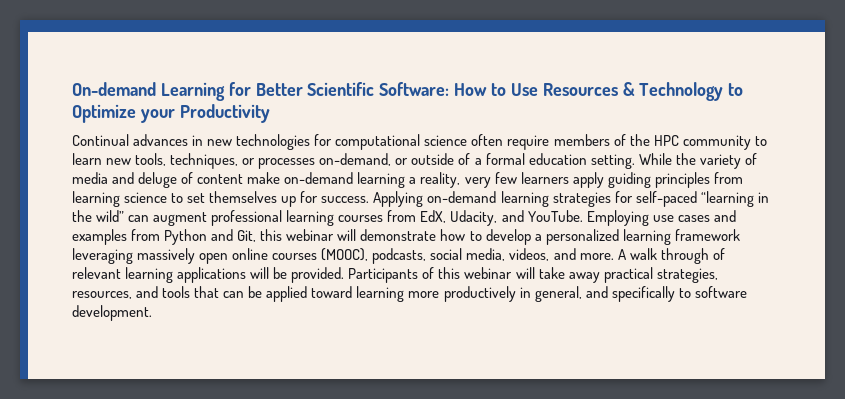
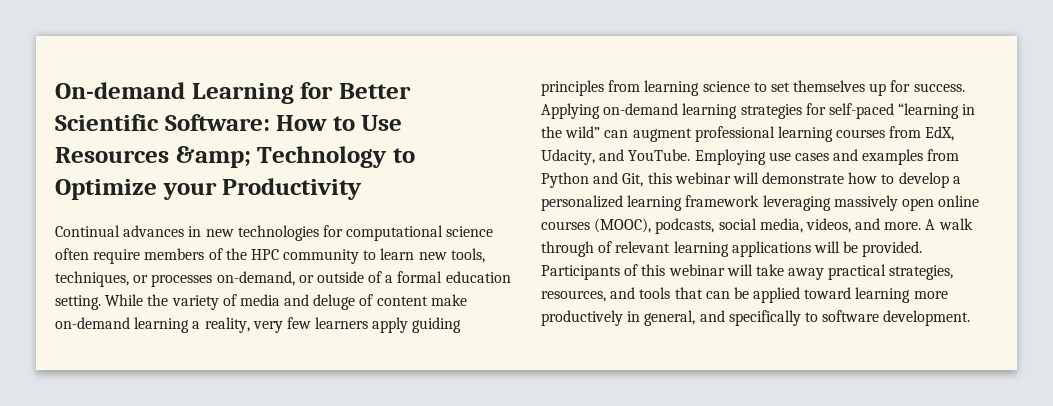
- On-demand Learning for Better Scientific Software: How to Use Resources & Technology to Optimize your Productivity
+ On-demand Learning for Better Scientific Software: How to Use Resources &amp; Technology to Optimize your Productivity

